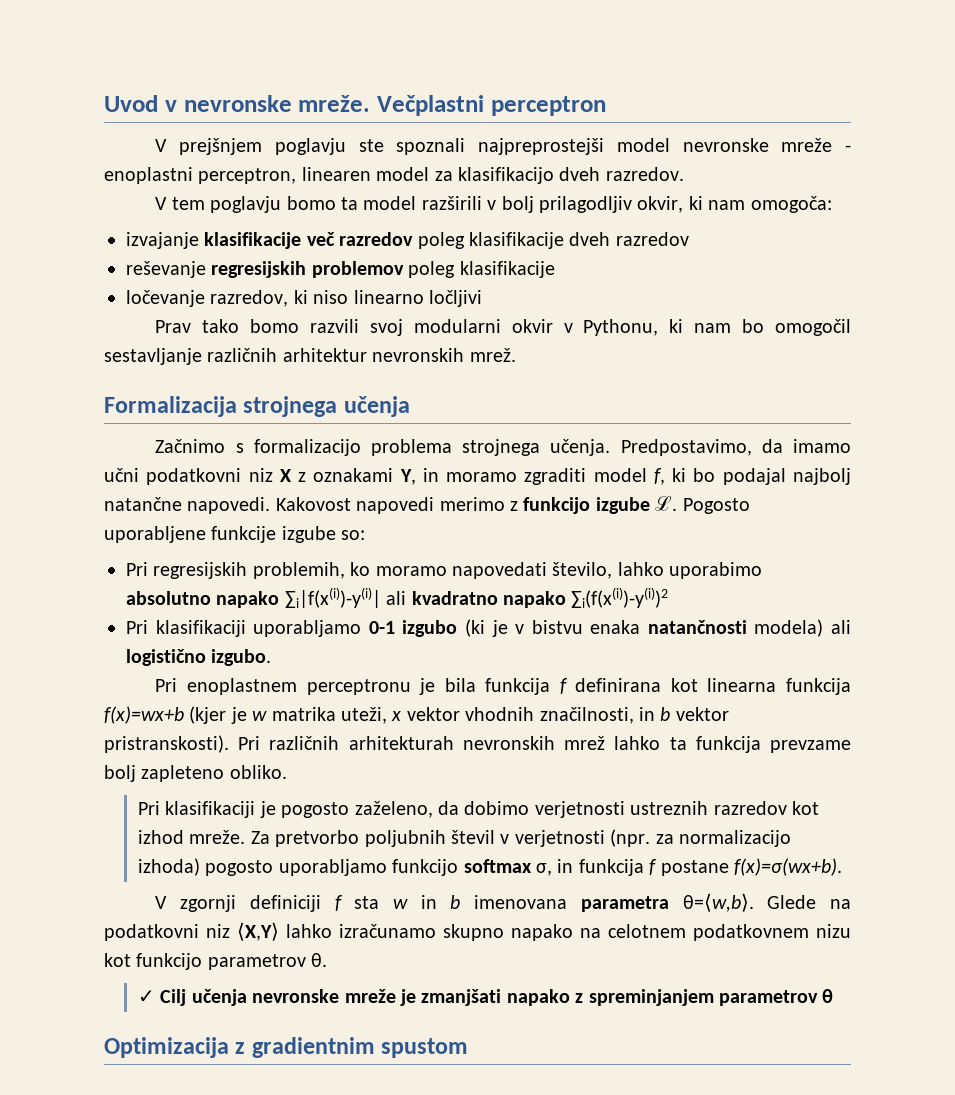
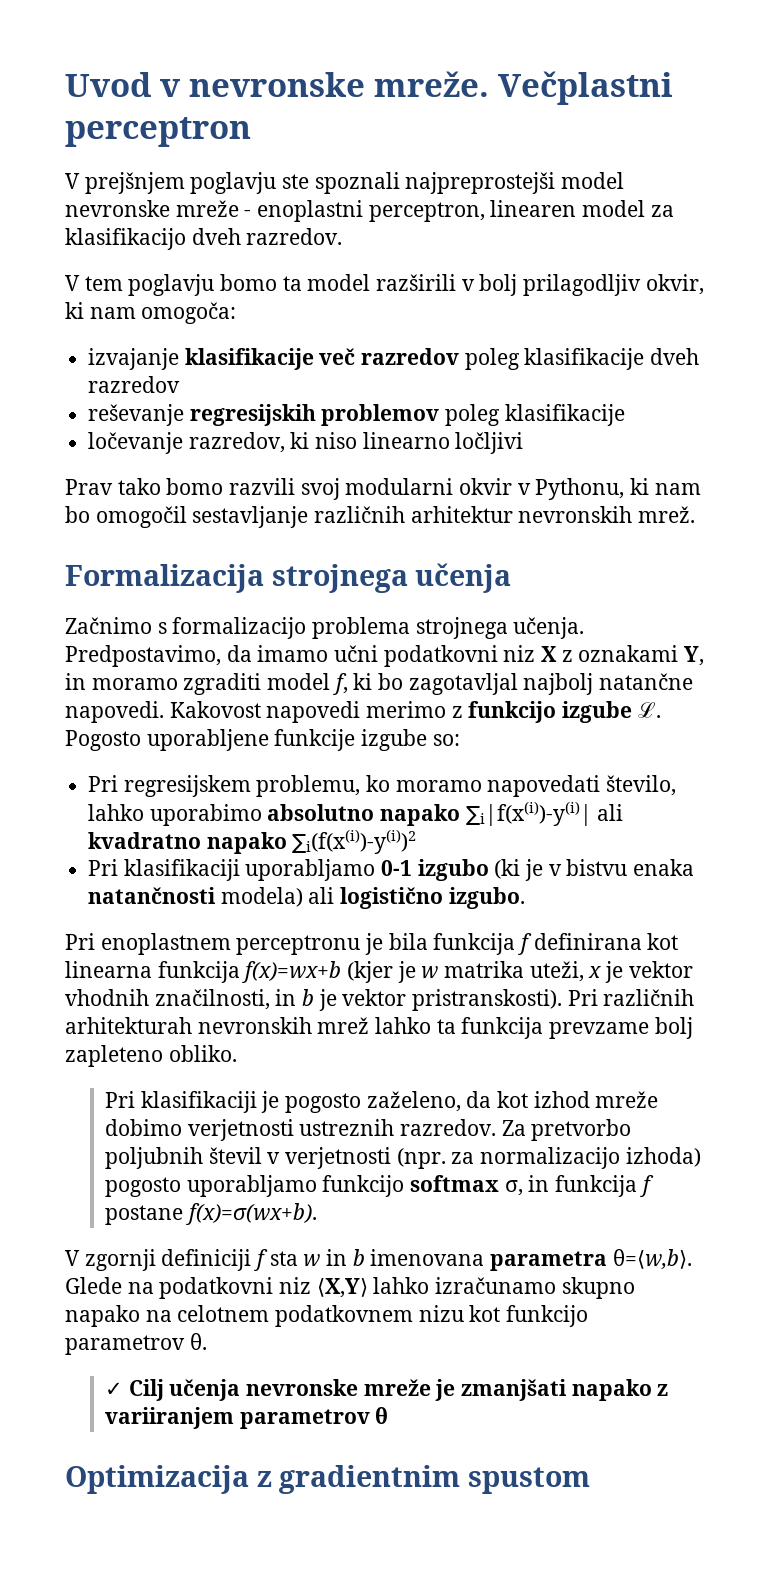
- Predpostavimo, da imamo učni podatkovni niz X z oznakami Y, in moramo zgraditi model f, ki bo podajal najbolj natančne napovedi.
+ Predpostavimo, da imamo učni podatkovni niz X z oznakami Y, in moramo zgraditi model f, ki bo zagotavljal najbolj natančne napovedi.
- Pri regresijskih problemih, ko moramo napovedati število, lahko uporabimo absolutno napako ∑i|f(x(i))-y(i)| ali kvadratno napako ∑i(f(x(i))-y(i))2
+ Pri regresijskem problemu, ko moramo napovedati število, lahko uporabimo absolutno napako ∑i|f(x(i))-y(i)| ali kvadratno napako ∑i(f(x(i))-y(i))2
- Pri enoplastnem perceptronu je bila funkcija f definirana kot linearna funkcija f(x)=wx+b (kjer je w matrika uteži, x vektor vhodnih značilnosti, in b vektor pristranskosti).
+ Pri enoplastnem perceptronu je bila funkcija f definirana kot linearna funkcija f(x)=wx+b (kjer je w matrika uteži, x je vektor vhodnih značilnosti, in b je vektor pristranskosti).
- Pri klasifikaciji je pogosto zaželeno, da dobimo verjetnosti ustreznih razredov kot izhod mreže.
+ Pri klasifikaciji je pogosto zaželeno, da kot izhod mreže dobimo verjetnosti ustreznih razredov.
- ✓ Cilj učenja nevronske mreže je zmanjšati napako z spreminjanjem parametrov θ
+ ✓ Cilj učenja nevronske mreže je zmanjšati napako z variiranjem parametrov θ

